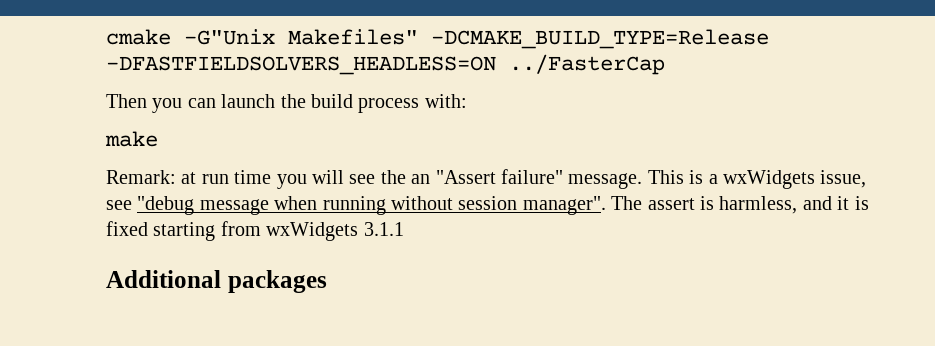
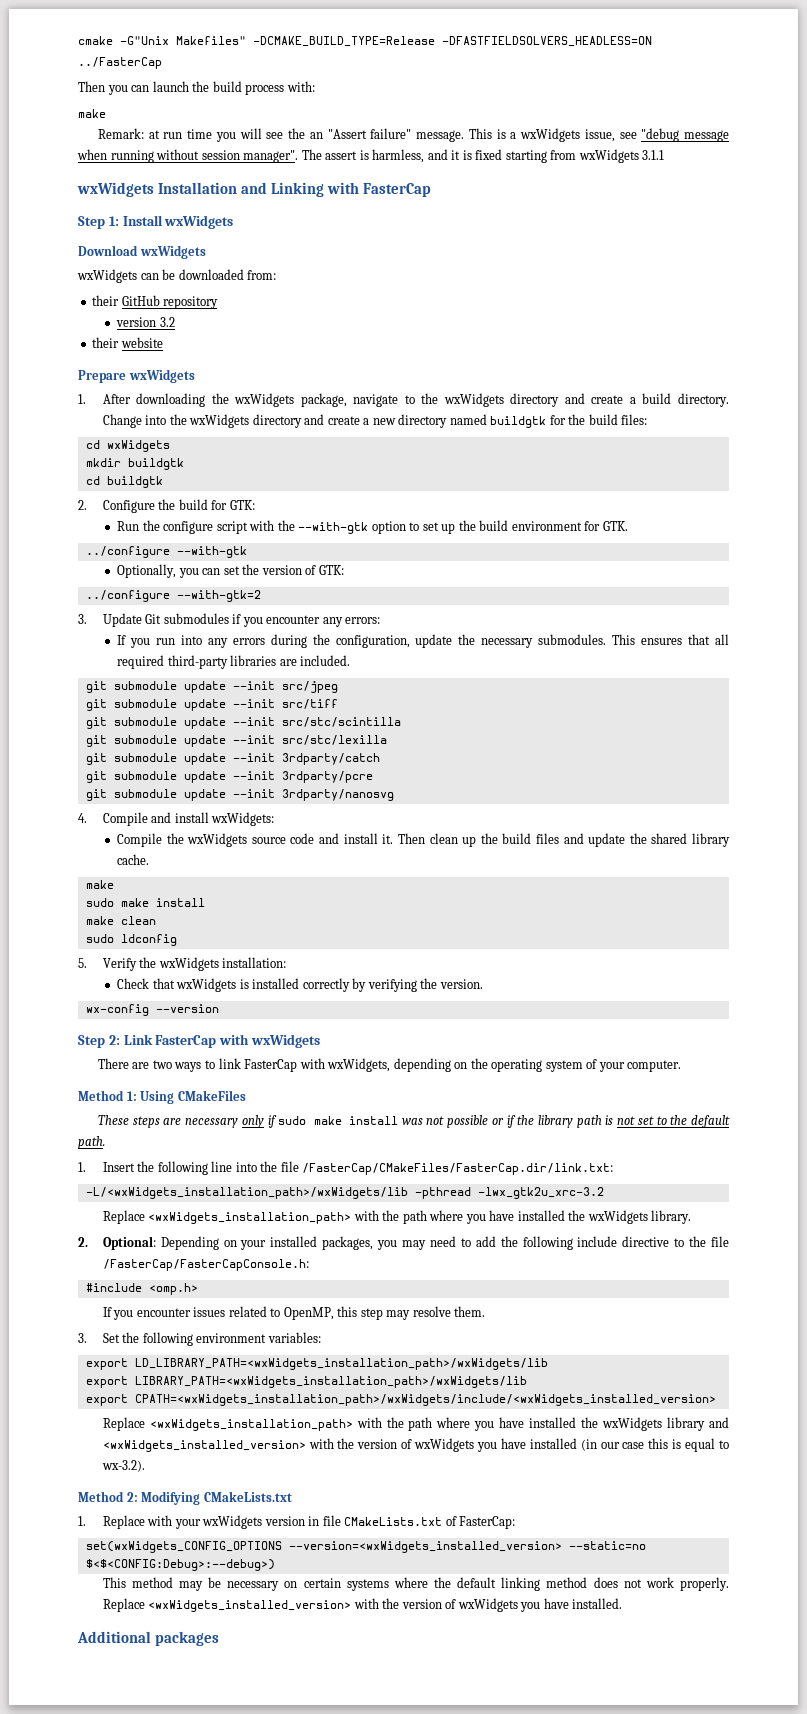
+ wxWidgets Installation and Linking with FasterCap
+ Step 1: Install wxWidgets
+ Download wxWidgets
+ wxWidgets can be downloaded from:
+ their GitHub repository
+ version 3.2
+ their website
+ Prepare wxWidgets
+ 1. After downloading the wxWidgets package, navigate to the wxWidgets directory and create a build directory. Change into the wxWidgets directory and create a new directory named buildgtk for the build files:
+ cd wxWidgets
+ mkdir buildgtk
+ cd buildgtk
+ 2. Configure the build for GTK:
+ Run the configure script with the --with-gtk option to set up the build environment for GTK.
+ ../configure --with-gtk
+ Optionally, you can set the version of GTK:
+ ../configure --with-gtk=2
+ 3. Update Git submodules if you encounter any errors:
+ If you run into any errors during the configuration, update the necessary submodules. This ensures that all required third-party libraries are included.
+ git submodule update --init src/jpeg
+ git submodule update --init src/tiff
+ git submodule update --init src/stc/scintilla
+ git submodule update --init src/stc/lexilla
+ git submodule update --init 3rdparty/catch
+ git submodule update --init 3rdparty/pcre
+ git submodule update --init 3rdparty/nanosvg
+ 4. Compile and install wxWidgets:
+ Compile the wxWidgets source code and install it. Then clean up the build files and update the shared library cache.
+ make
+ sudo make install
+ make clean
+ sudo ldconfig
+ 5. Verify the wxWidgets installation:
+ Check that wxWidgets is installed correctly by verifying the version.
+ wx-config --version
+ Step 2: Link FasterCap with wxWidgets
+ There are two ways to link FasterCap with wxWidgets, depending on the operating system of your computer.
+ Method 1: Using CMakeFiles
+ These steps are necessary only if sudo make install was not possible or if the library path is not set to the default path.
+ 1. Insert the following line into the file /FasterCap/CMakeFiles/FasterCap.dir/link.txt:
+ -L/<wxWidgets_installation_path>/wxWidgets/lib -pthread -lwx_gtk2u_xrc-3.2
+ Replace <wxWidgets_installation_path> with the path where you have installed the wxWidgets library.
+ 2. Optional: Depending on your installed packages, you may need to add the following include directive to the file /FasterCap/FasterCapConsole.h:
+ #include <omp.h>
+ If you encounter issues related to OpenMP, this step may resolve them.
+ 3. Set the following environment variables:
+ export LD_LIBRARY_PATH=<wxWidgets_installation_path>/wxWidgets/lib
+ export LIBRARY_PATH=<wxWidgets_installation_path>/wxWidgets/lib
+ export CPATH=<wxWidgets_installation_path>/wxWidgets/include/<wxWidgets_installed_version>
+ Replace <wxWidgets_installation_path> with the path where you have installed the wxWidgets library and <wxWidgets_installed_version> with the version of wxWidgets you have installed (in our case this is equal to wx-3.2).
+ Method 2: Modifying CMakeLists.txt
+ 1. Replace with your wxWidgets version in file CMakeLists.txt of FasterCap:
+ set(wxWidgets_CONFIG_OPTIONS --version=<wxWidgets_installed_version> --static=no $<$<CONFIG:Debug>:--debug>)
+ This method may be necessary on certain systems where the default linking method does not work properly. Replace <wxWidgets_installed_version> with the version of wxWidgets you have installed.

